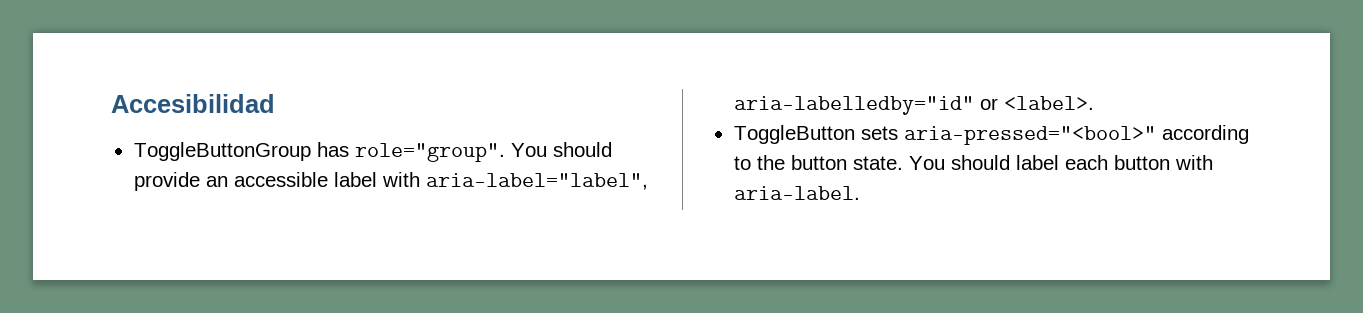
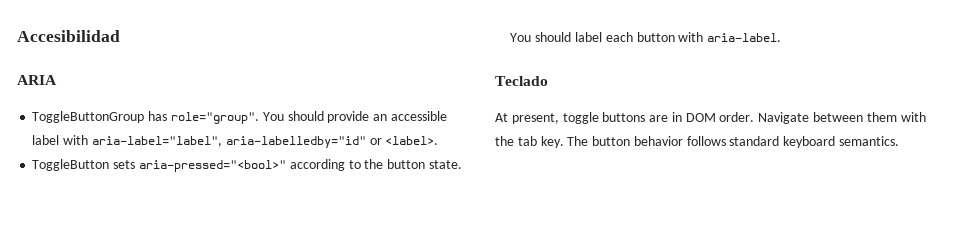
+ ARIA
+ Teclado
+ At present, toggle buttons are in DOM order. Navigate between them with the tab key. The button behavior follows standard keyboard semantics.

